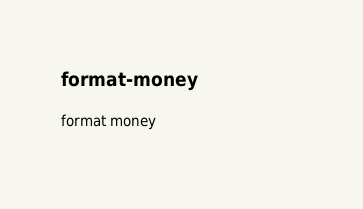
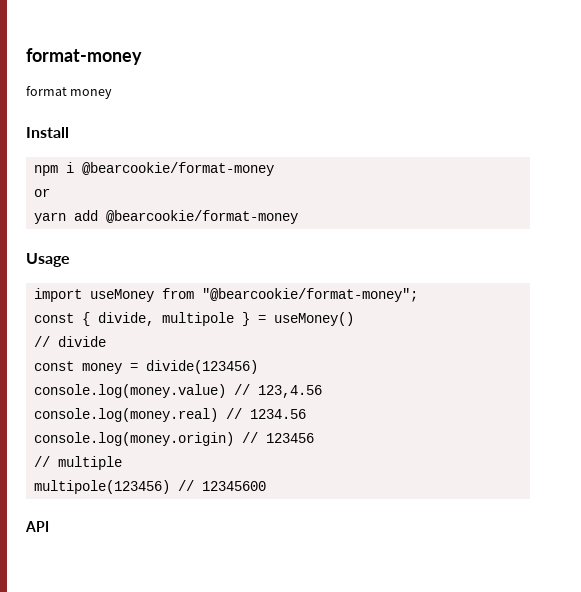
+ Install
+ npm i @bearcookie/format-money
+ or
+ yarn add @bearcookie/format-money
+ Usage
+ import useMoney from "@bearcookie/format-money";
+ const { divide, multipole } = useMoney()
+ // divide
+ const money = divide(123456)
+ console.log(money.value) // 123,4.56
+ console.log(money.real) // 1234.56
+ console.log(money.origin) // 123456
+ // multiple
+ multipole(123456) // 12345600
+ API

